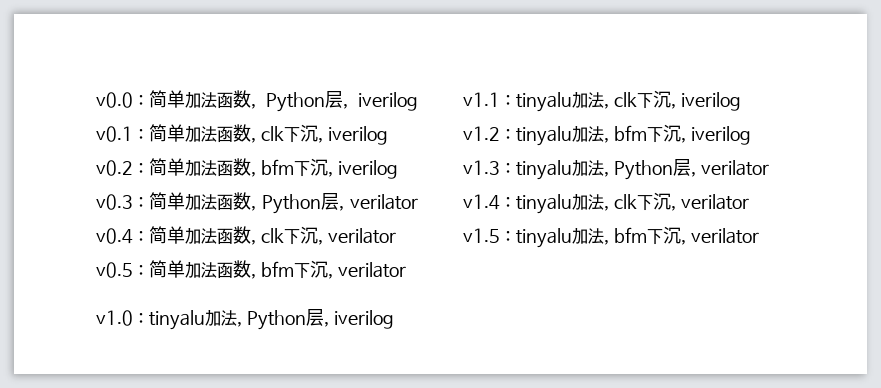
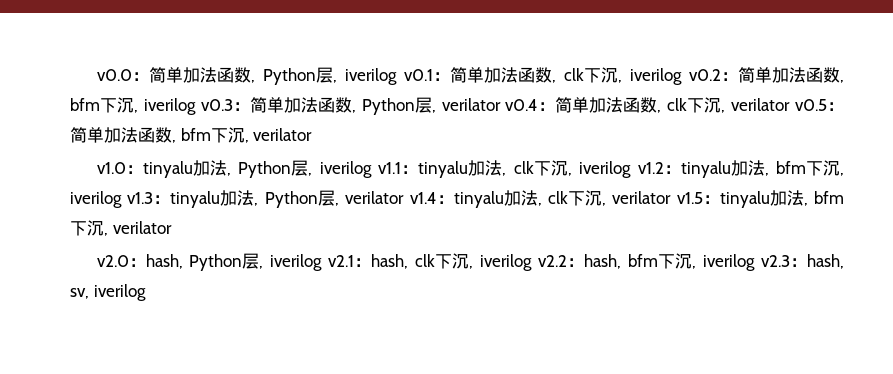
+ v2.0：hash, Python层, iverilog v2.1：hash, clk下沉, iverilog v2.2：hash, bfm下沉, iverilog v2.3：hash, sv, iverilog

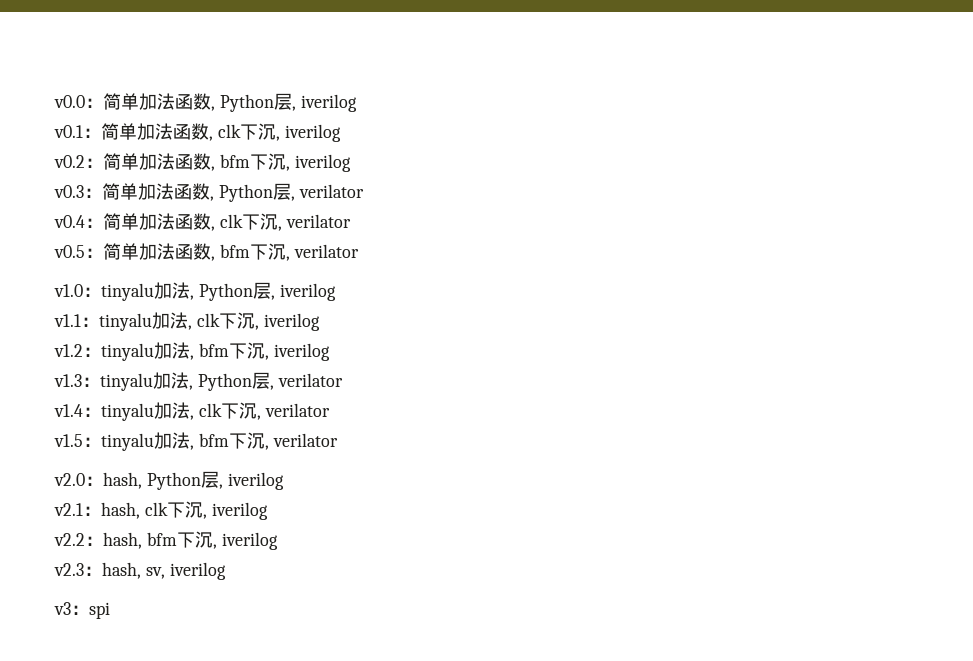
- v0.0：简单加法函数, Python层, iverilog v0.1：简单加法函数, clk下沉, iverilog v0.2：简单加法函数, bfm下沉, iverilog v0.3：简单加法函数, Python层, verilator v0.4：简单加法函数, clk下沉, verilator v0.5：简单加法函数, bfm下沉, verilator
+ v0.0：简单加法函数, Python层, iverilog
+ v0.1：简单加法函数, clk下沉, iverilog
+ v0.2：简单加法函数, bfm下沉, iverilog
+ v0.3：简单加法函数, Python层, verilator
+ v0.4：简单加法函数, clk下沉, verilator
+ v0.5：简单加法函数, bfm下沉, verilator
- v1.0：tinyalu加法, Python层, iverilog v1.1：tinyalu加法, clk下沉, iverilog v1.2：tinyalu加法, bfm下沉, iverilog v1.3：tinyalu加法, Python层, verilator v1.4：tinyalu加法, clk下沉, verilator v1.5：tinyalu加法, bfm下沉, verilator
+ v1.0：tinyalu加法, Python层, iverilog
+ v1.1：tinyalu加法, clk下沉, iverilog
+ v1.2：tinyalu加法, bfm下沉, iverilog
+ v1.3：tinyalu加法, Python层, verilator
+ v1.4：tinyalu加法, clk下沉, verilator
+ v1.5：tinyalu加法, bfm下沉, verilator
- v2.0：hash, Python层, iverilog v2.1：hash, clk下沉, iverilog v2.2：hash, bfm下沉, iverilog v2.3：hash, sv, iverilog
+ v2.0：hash, Python层, iverilog
+ v2.1：hash, clk下沉, iverilog
+ v2.2：hash, bfm下沉, iverilog
+ v2.3：hash, sv, iverilog
+ v3：spi

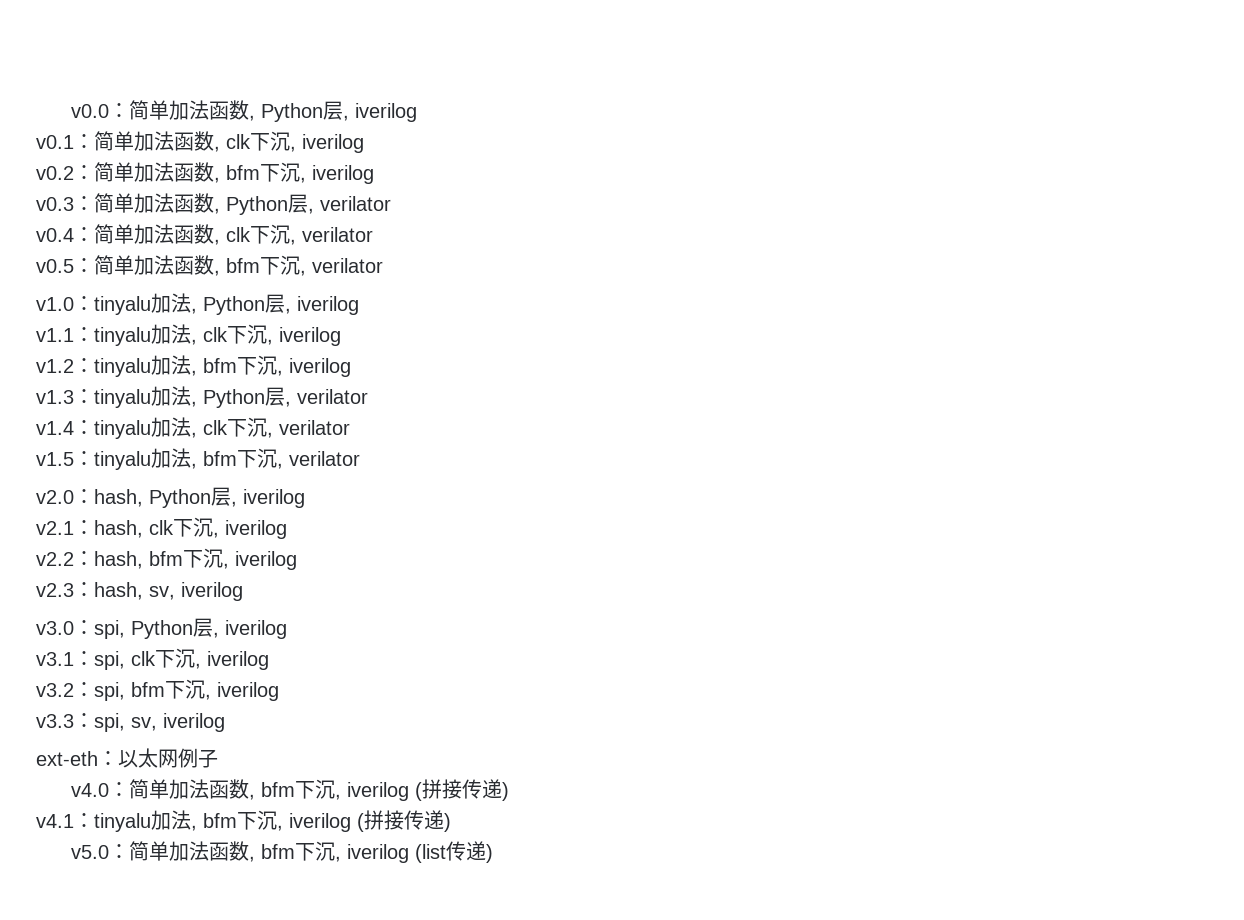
- v3：spi
+ v3.0：spi, Python层, iverilog
+ v3.1：spi, clk下沉, iverilog
+ v3.2：spi, bfm下沉, iverilog
+ v3.3：spi, sv, iverilog
+ ext-eth：以太网例子
+ v4.0：简单加法函数, bfm下沉, iverilog (拼接传递)
+ v4.1：tinyalu加法, bfm下沉, iverilog (拼接传递)
+ v5.0：简单加法函数, bfm下沉, iverilog (list传递)

